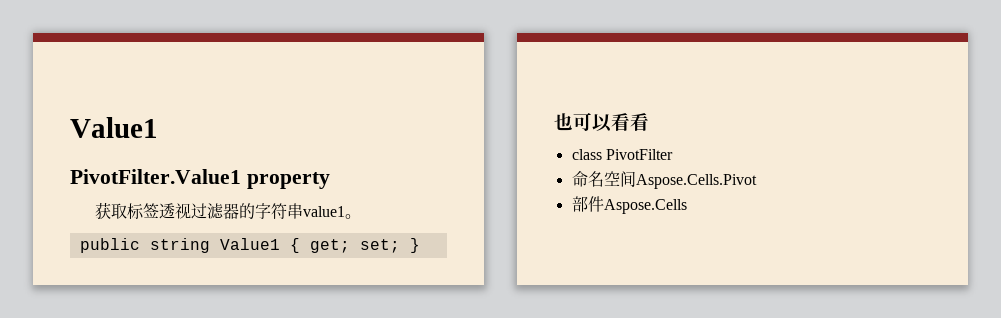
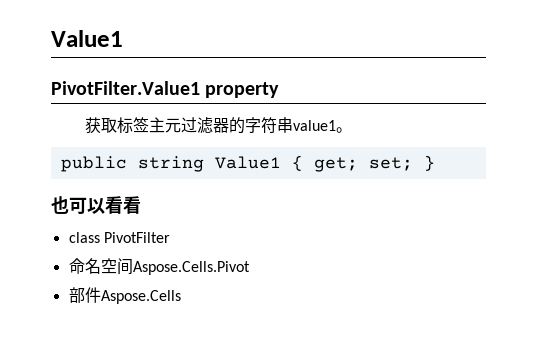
- 获取标签透视过滤器的字符串value1。
+ 获取标签主元过滤器的字符串value1。

